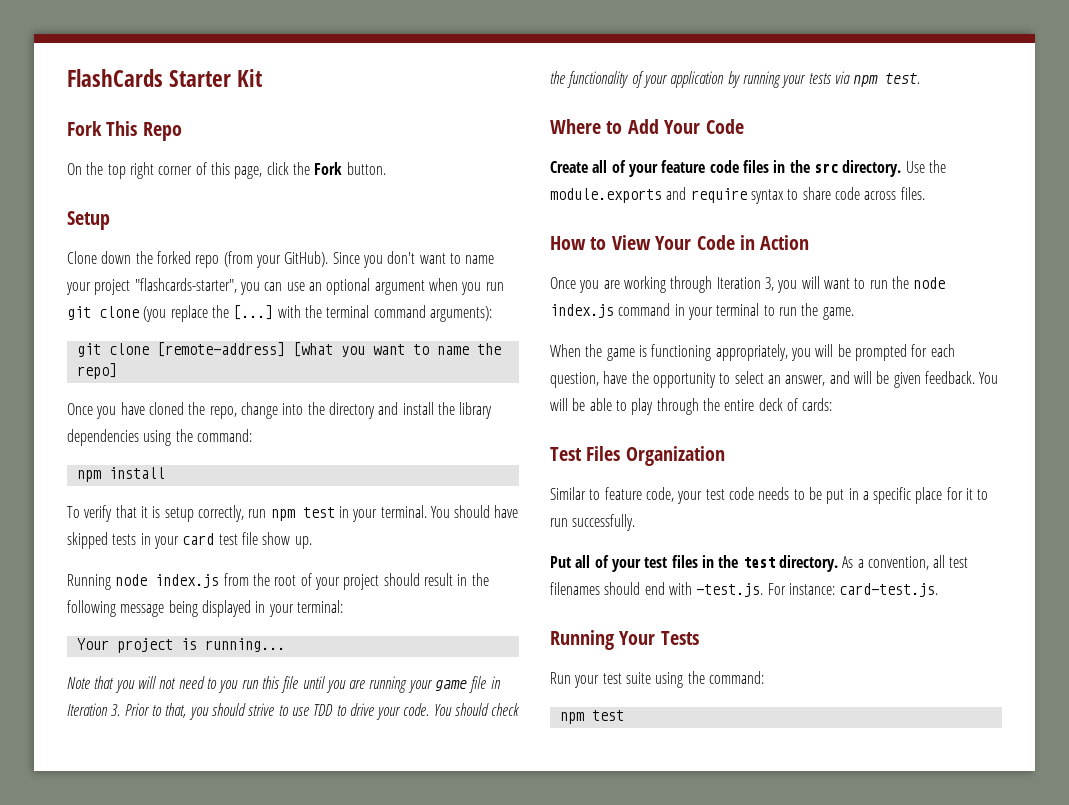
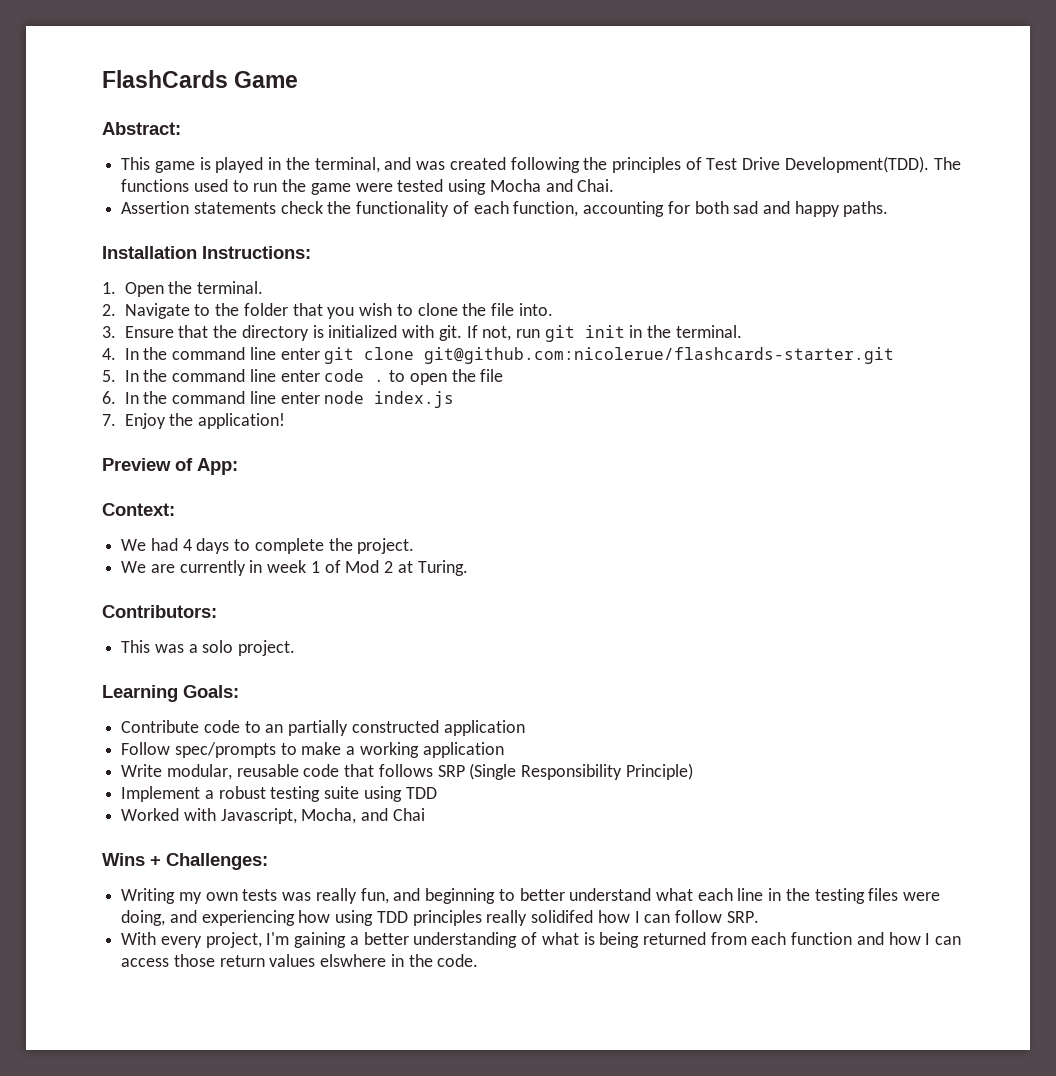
- FlashCards Starter Kit
- Fork This Repo
- On the top right corner of this page, click the Fork button.
- Setup
- Clone down the forked repo (from your GitHub). Since you don't want to name your project "flashcards-starter", you can use an optional argument when you run git clone (you replace the [...] with the terminal command arguments):
- git clone [remote-address] [what you want to name the repo]
- Once you have cloned the repo, change into the directory and install the library dependencies using the command:
- npm install
- To verify that it is setup correctly, run npm test in your terminal. You should have skipped tests in your card test file show up.
- Running node index.js from the root of your project should result in the following message being displayed in your terminal:
- Your project is running...
- Note that you will not need to you run this file until you are running your game file in Iteration 3. Prior to that, you should strive to use TDD to drive your code. You should check the functionality of your application by running your tests via npm test.
- Where to Add Your Code
- Create all of your feature code files in the src directory. Use the module.exports and require syntax to share code across files.
- How to View Your Code in Action
- Once you are working through Iteration 3, you will want to run the node index.js command in your terminal to run the game.
- When the game is functioning appropriately, you will be prompted for each question, have the opportunity to select an answer, and will be given feedback. You will be able to play through the entire deck of cards:
- Test Files Organization
- Similar to feature code, your test code needs to be put in a specific place for it to run successfully.
- Put all of your test files in the test directory. As a convention, all test filenames should end with -test.js. For instance: card-test.js.
- Running Your Tests
- Run your test suite using the command:
- npm test
+ FlashCards Game
+ Abstract:
+ This game is played in the terminal, and was created following the principles of Test Drive Development(TDD). The functions used to run the game were tested using Mocha and Chai.
+ Assertion statements check the functionality of each function, accounting for both sad and happy paths.
+ Installation Instructions:
+ 1. Open the terminal.
+ 2. Navigate to the folder that you wish to clone the file into.
+ 3. Ensure that the directory is initialized with git. If not, run git init in the terminal.
+ 4. In the command line enter git clone git@github.com:nicolerue/flashcards-starter.git
+ 5. In the command line enter code . to open the file
+ 6. In the command line enter node index.js
+ 7. Enjoy the application!
+ Preview of App:
+ Context:
+ We had 4 days to complete the project.
+ We are currently in week 1 of Mod 2 at Turing.
+ Contributors:
+ This was a solo project.
+ Learning Goals:
+ Contribute code to an partially constructed application
+ Follow spec/prompts to make a working application
+ Write modular, reusable code that follows SRP (Single Responsibility Principle)
+ Implement a robust testing suite using TDD
+ Worked with Javascript, Mocha, and Chai
+ Wins + Challenges:
+ Writing my own tests was really fun, and beginning to better understand what each line in the testing files were doing, and experiencing how using TDD principles really solidifed how I can follow SRP.
+ With every project, I'm gaining a better understanding of what is being returned from each function and how I can access those return values elswhere in the code.

